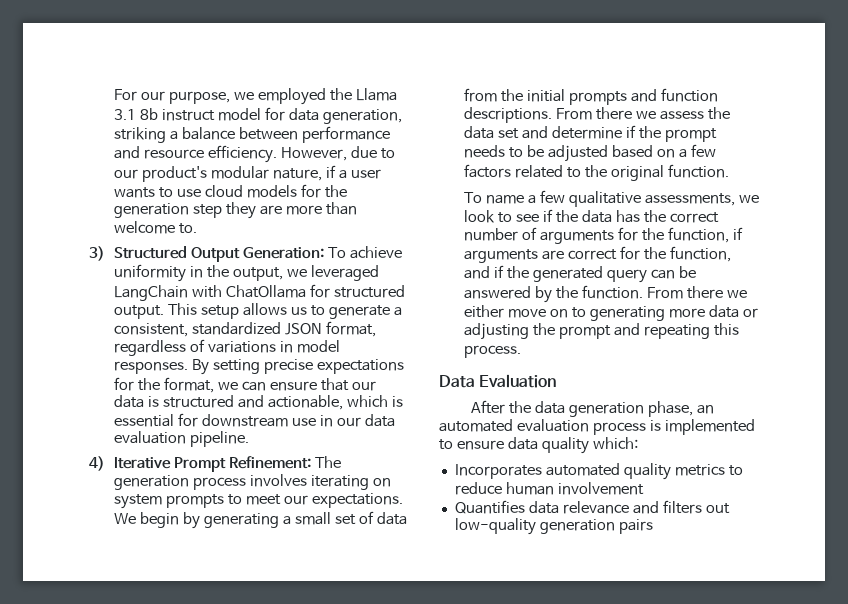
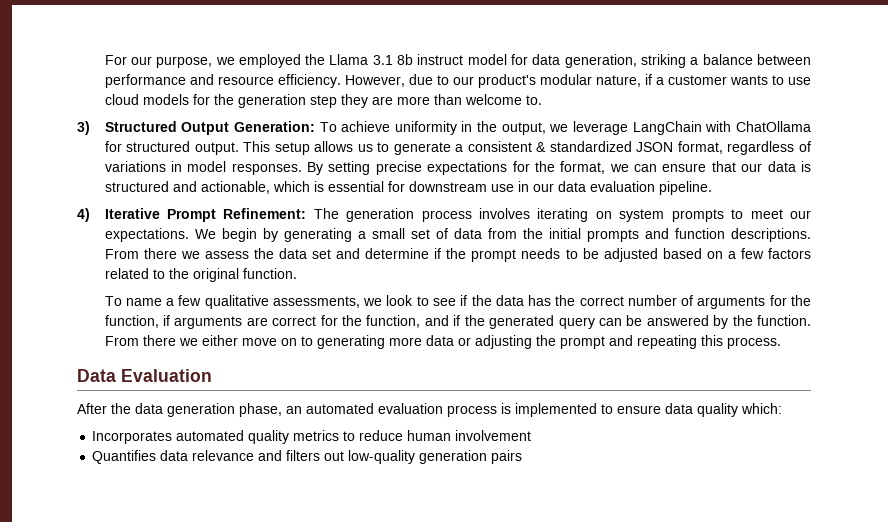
- However, due to our product's modular nature, if a user wants to use cloud models for the generation step they are more than welcome to.
+ However, due to our product's modular nature, if a customer wants to use cloud models for the generation step they are more than welcome to.
- 3) Structured Output Generation: To achieve uniformity in the output, we leveraged LangChain with ChatOllama for structured output.
+ 3) Structured Output Generation: To achieve uniformity in the output, we leverage LangChain with ChatOllama for structured output.
- This setup allows us to generate a consistent, standardized JSON format, regardless of variations in model responses.
+ This setup allows us to generate a consistent & standardized JSON format, regardless of variations in model responses.

